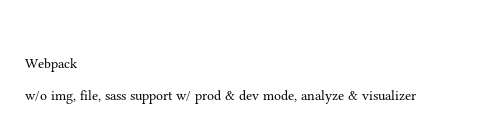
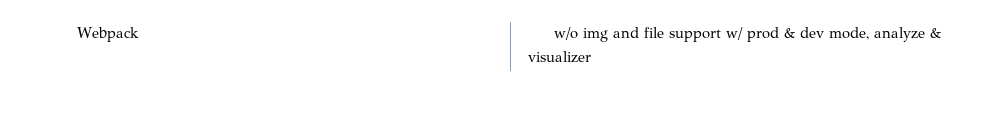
- w/o img, file, sass support w/ prod & dev mode, analyze & visualizer
+ w/o img and file support w/ prod & dev mode, analyze & visualizer

